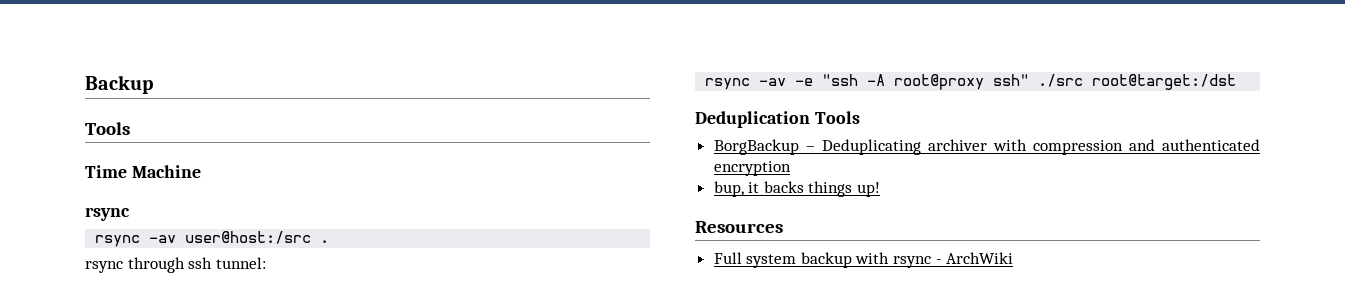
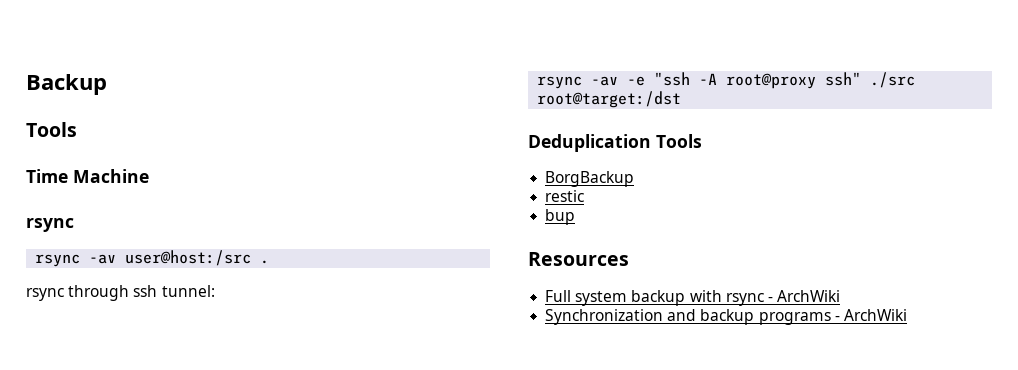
- BorgBackup – Deduplicating archiver with compression and authenticated encryption
- bup, it backs things up!
+ BorgBackup
+ restic
+ bup
+ Synchronization and backup programs - ArchWiki

